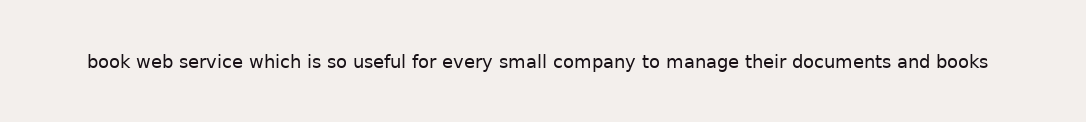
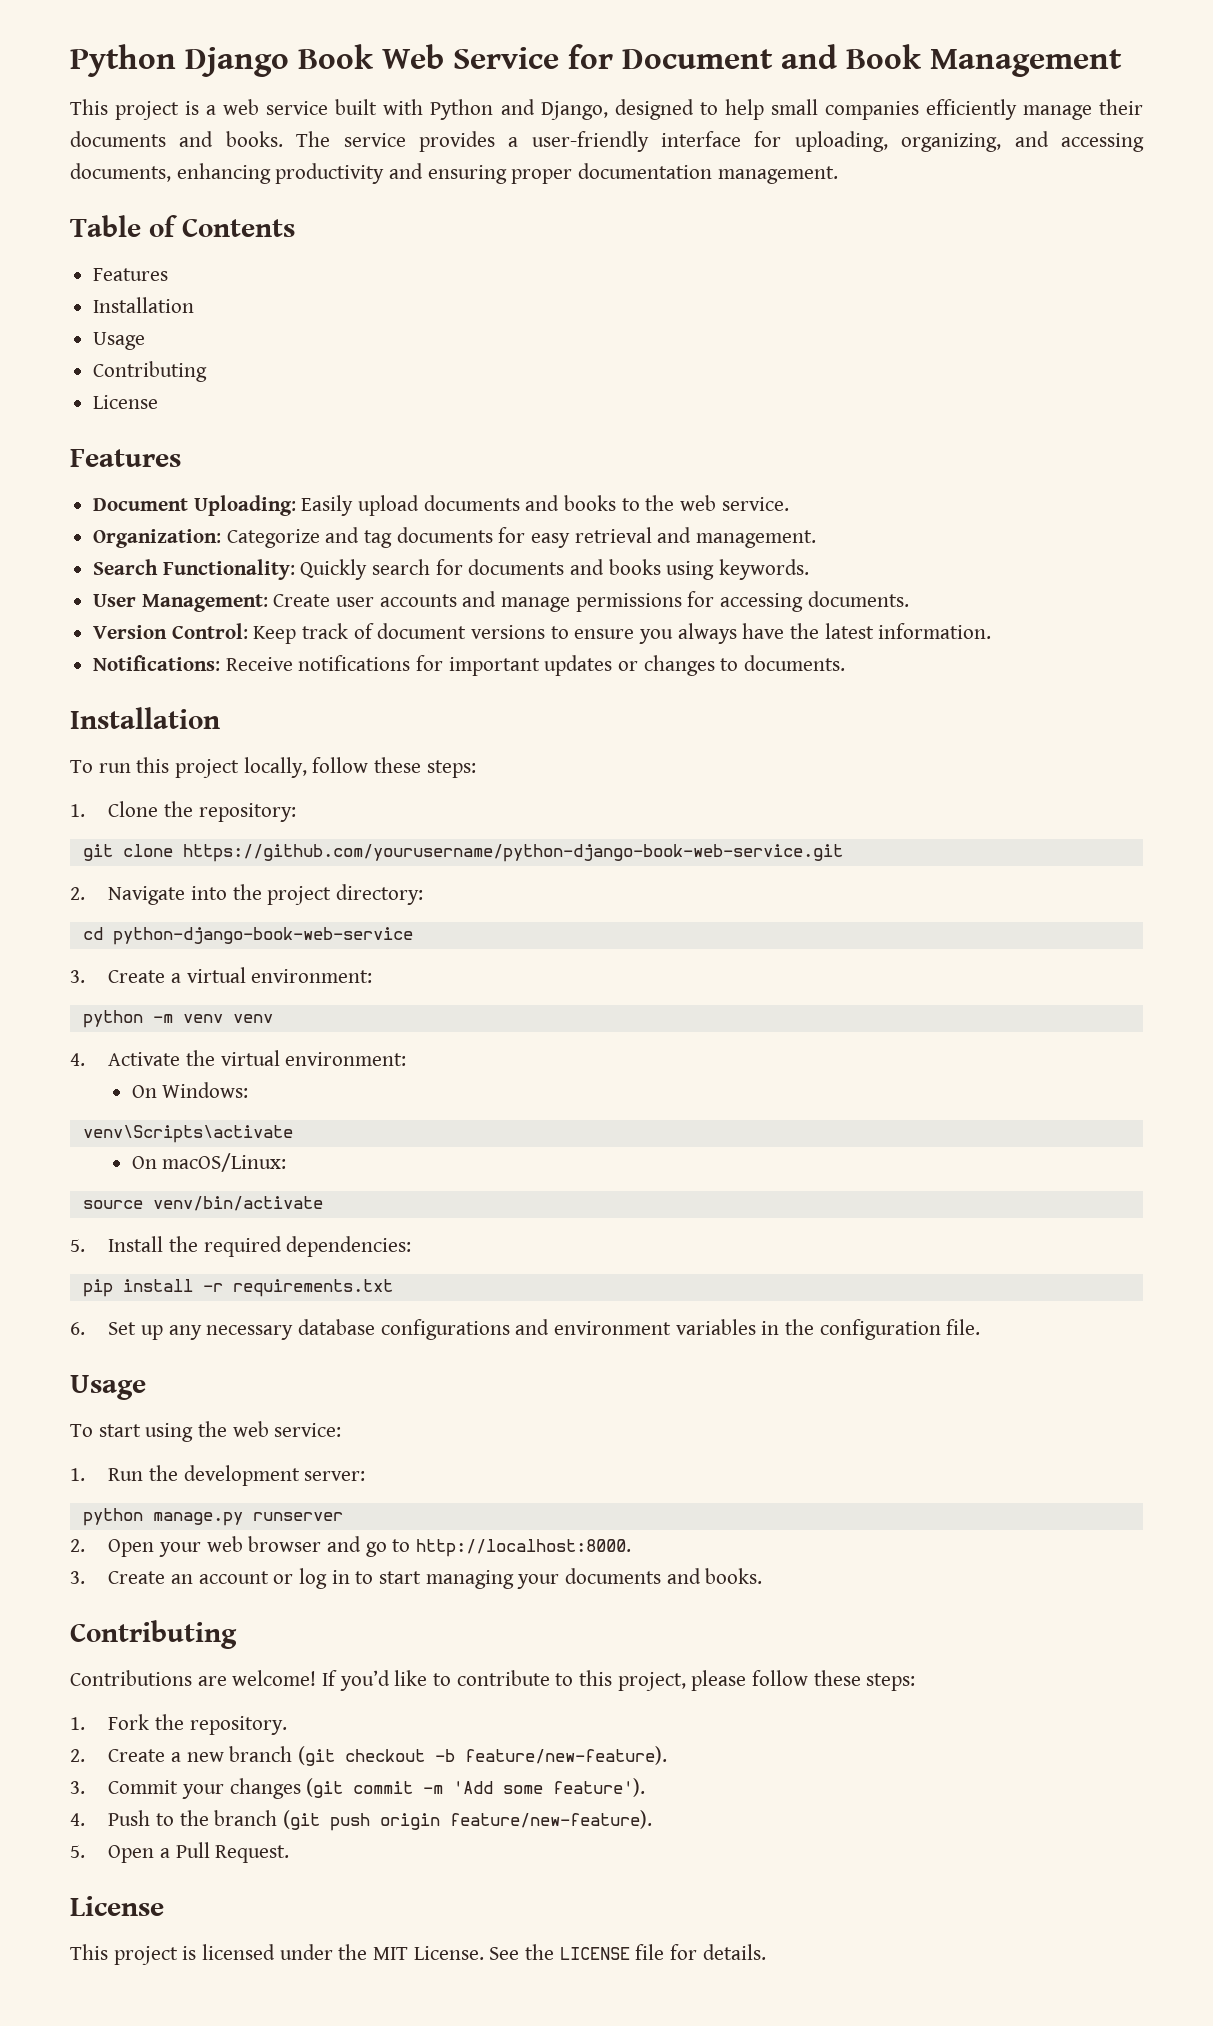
- book web service which is so useful for every small company to manage their documents and books
+ Python Django Book Web Service for Document and Book Management
+ This project is a web service built with Python and Django, designed to help small companies efficiently manage their documents and books. The service provides a user-friendly interface for uploading, organizing, and accessing documents, enhancing productivity and ensuring proper documentation management.
+ Table of Contents
+ Features
+ Installation
+ Usage
+ Contributing
+ License
+ Features
+ Document Uploading: Easily upload documents and books to the web service.
+ Organization: Categorize and tag documents for easy retrieval and management.
+ Search Functionality: Quickly search for documents and books using keywords.
+ User Management: Create user accounts and manage permissions for accessing documents.
+ Version Control: Keep track of document versions to ensure you always have the latest information.
+ Notifications: Receive notifications for important updates or changes to documents.
+ Installation
+ To run this project locally, follow these steps:
+ 1. Clone the repository:
+ git clone https://github.com/yourusername/python-django-book-web-service.git
+ 2. Navigate into the project directory:
+ cd python-django-book-web-service
+ 3. Create a virtual environment:
+ python -m venv venv
+ 4. Activate the virtual environment:
+ On Windows:
+ venv\Scripts\activate
+ On macOS/Linux:
+ source venv/bin/activate
+ 5. Install the required dependencies:
+ pip install -r requirements.txt
+ 6. Set up any necessary database configurations and environment variables in the configuration file.
+ Usage
+ To start using the web service:
+ 1. Run the development server:
+ python manage.py runserver
+ 2. Open your web browser and go to http://localhost:8000.
+ 3. Create an account or log in to start managing your documents and books.
+ Contributing
+ Contributions are welcome! If you’d like to contribute to this project, please follow these steps:
+ 1. Fork the repository.
+ 2. Create a new branch (git checkout -b feature/new-feature).
+ 3. Commit your changes (git commit -m 'Add some feature').
+ 4. Push to the branch (git push origin feature/new-feature).
+ 5. Open a Pull Request.
+ License
+ This project is licensed under the MIT License. See the LICENSE file for details.

